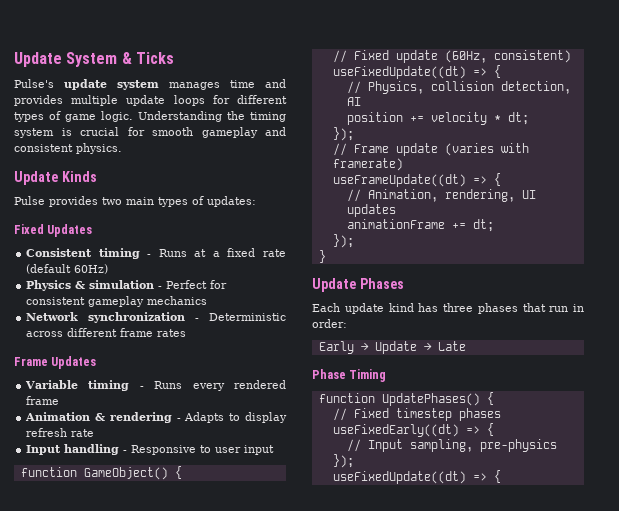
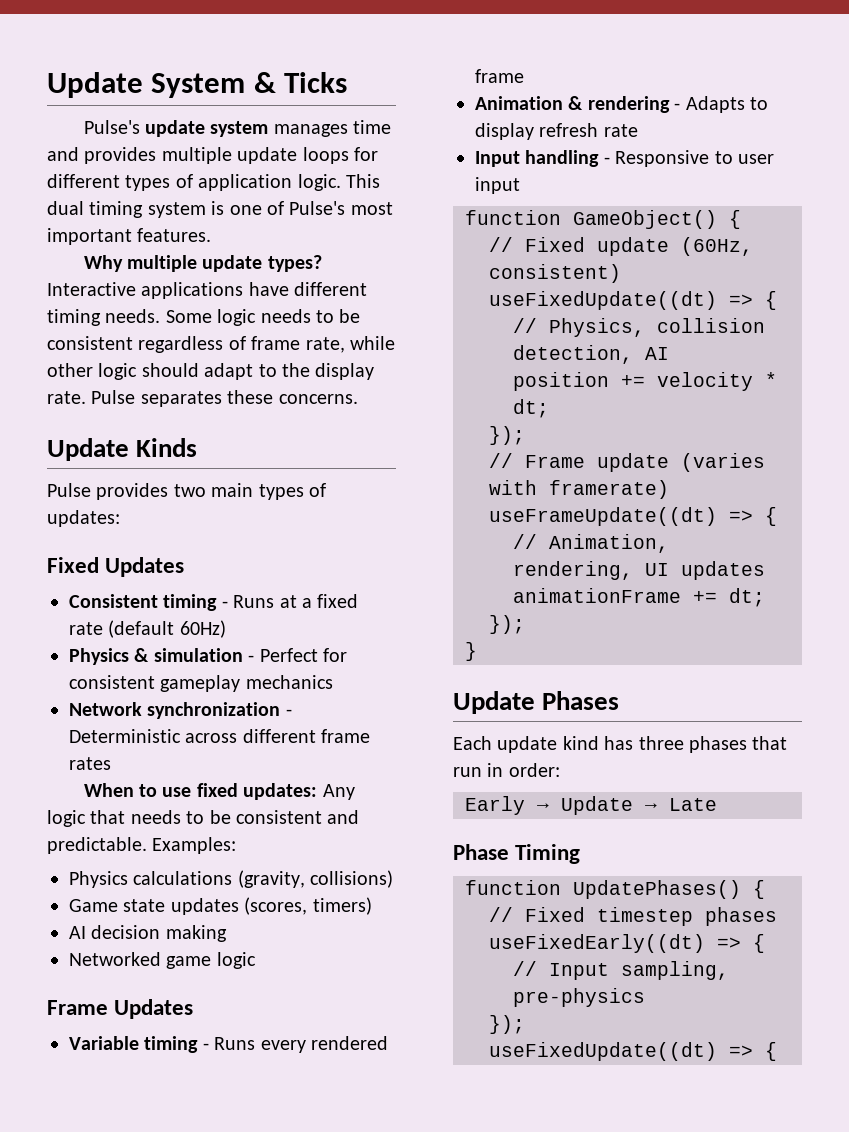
- Pulse's update system manages time and provides multiple update loops for different types of game logic. Understanding the timing system is crucial for smooth gameplay and consistent physics.
+ Pulse's update system manages time and provides multiple update loops for different types of application logic. This dual timing system is one of Pulse's most important features.
+ Why multiple update types? Interactive applications have different timing needs. Some logic needs to be consistent regardless of frame rate, while other logic should adapt to the display rate. Pulse separates these concerns.
+ When to use fixed updates: Any logic that needs to be consistent and predictable. Examples:
+ Physics calculations (gravity, collisions)
+ Game state updates (scores, timers)
+ AI decision making
+ Networked game logic

